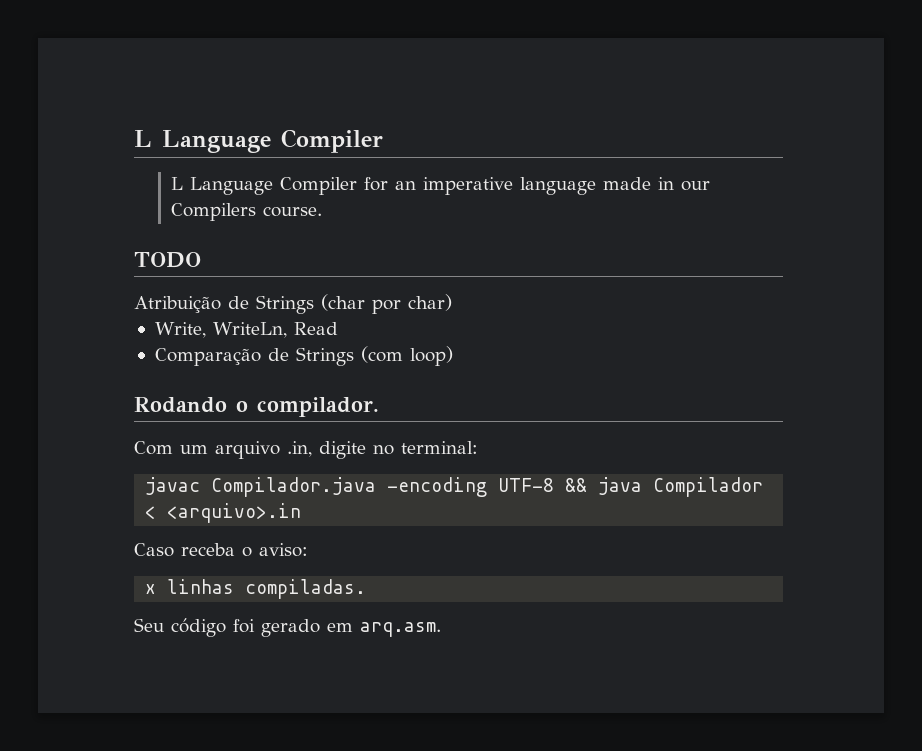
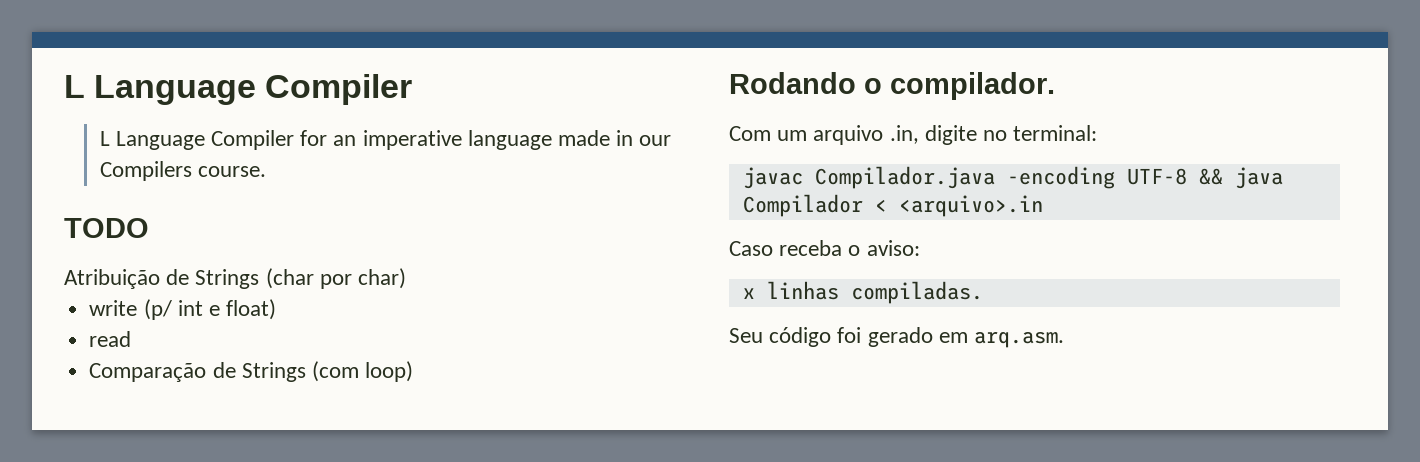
- Write, WriteLn, Read
+ write (p/ int e float)
+ read

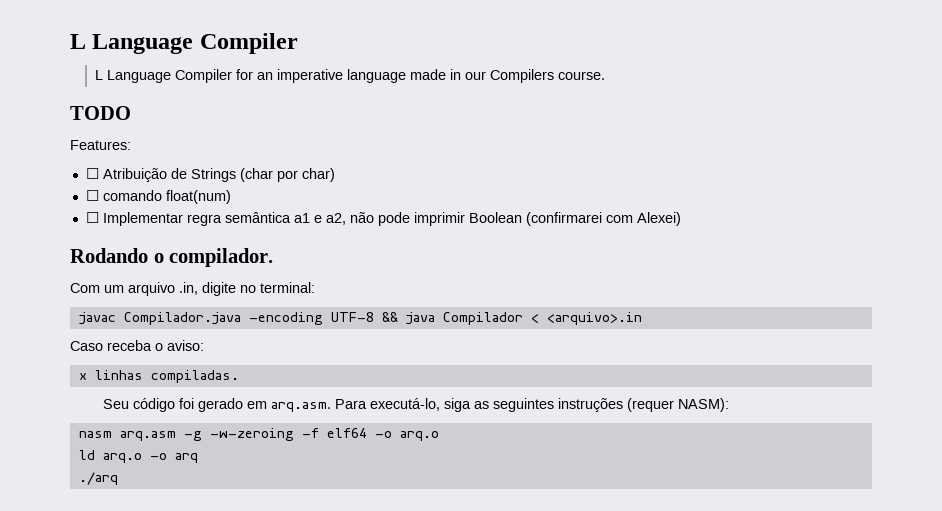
- Atribuição de Strings (char por char)
+ Features:
+ ☐ Atribuição de Strings (char por char)
- write (p/ int e float)
- read
- Comparação de Strings (com loop)
+ ☐ comando float(num)
+ ☐ Implementar regra semântica a1 e a2, não pode imprimir Boolean (confirmarei com Alexei)
- Seu código foi gerado em arq.asm.
+ Seu código foi gerado em arq.asm. Para executá-lo, siga as seguintes instruções (requer NASM):
+ nasm arq.asm -g -w-zeroing -f elf64 -o arq.o
+ ld arq.o -o arq
+ ./arq

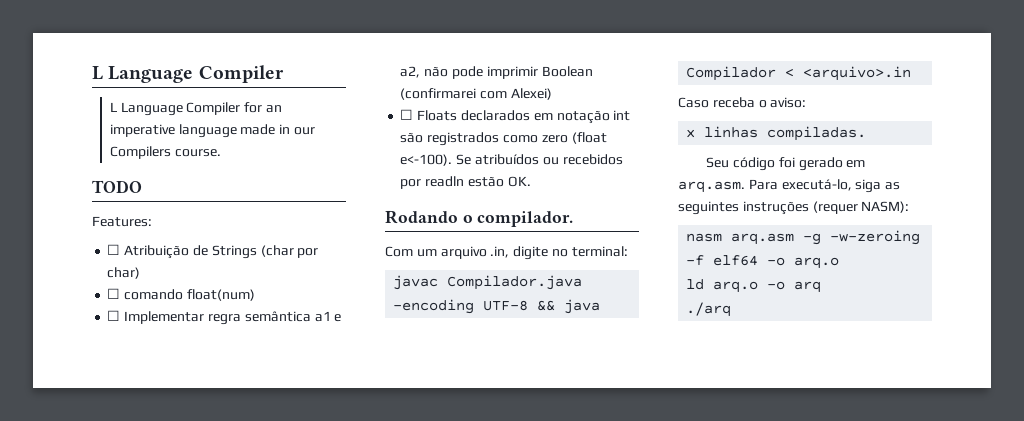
+ ☐ Floats declarados em notação int são registrados como zero (float e<-100). Se atribuídos ou recebidos por readln estão OK.

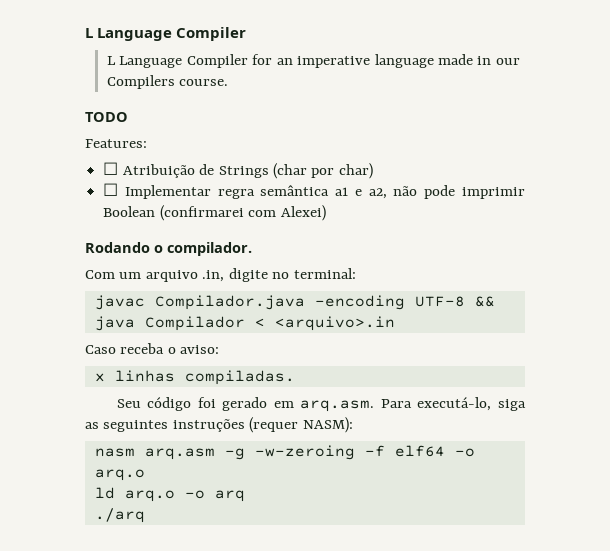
- ☐ comando float(num)
- ☐ Floats declarados em notação int são registrados como zero (float e<-100). Se atribuídos ou recebidos por readln estão OK.

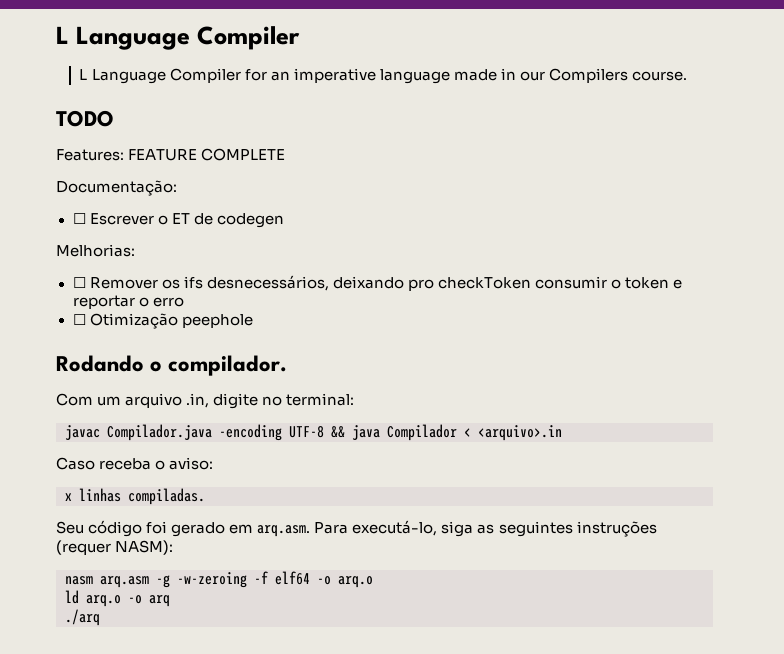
- Features:
- ☐ Atribuição de Strings (char por char)
- ☐ Implementar regra semântica a1 e a2, não pode imprimir Boolean (confirmarei com Alexei)
+ Features: FEATURE COMPLETE
+ Documentação:
+ ☐ Escrever o ET de codegen
+ Melhorias:
+ ☐ Remover os ifs desnecessários, deixando pro checkToken consumir o token e reportar o erro
+ ☐ Otimização peephole

